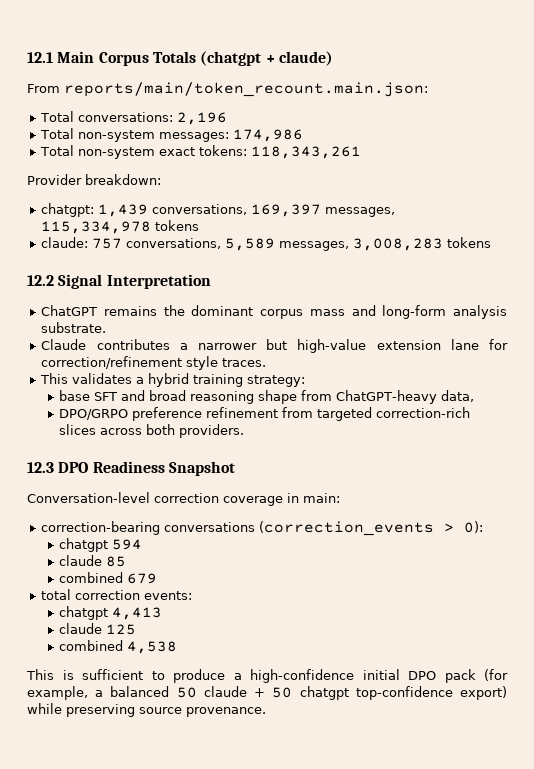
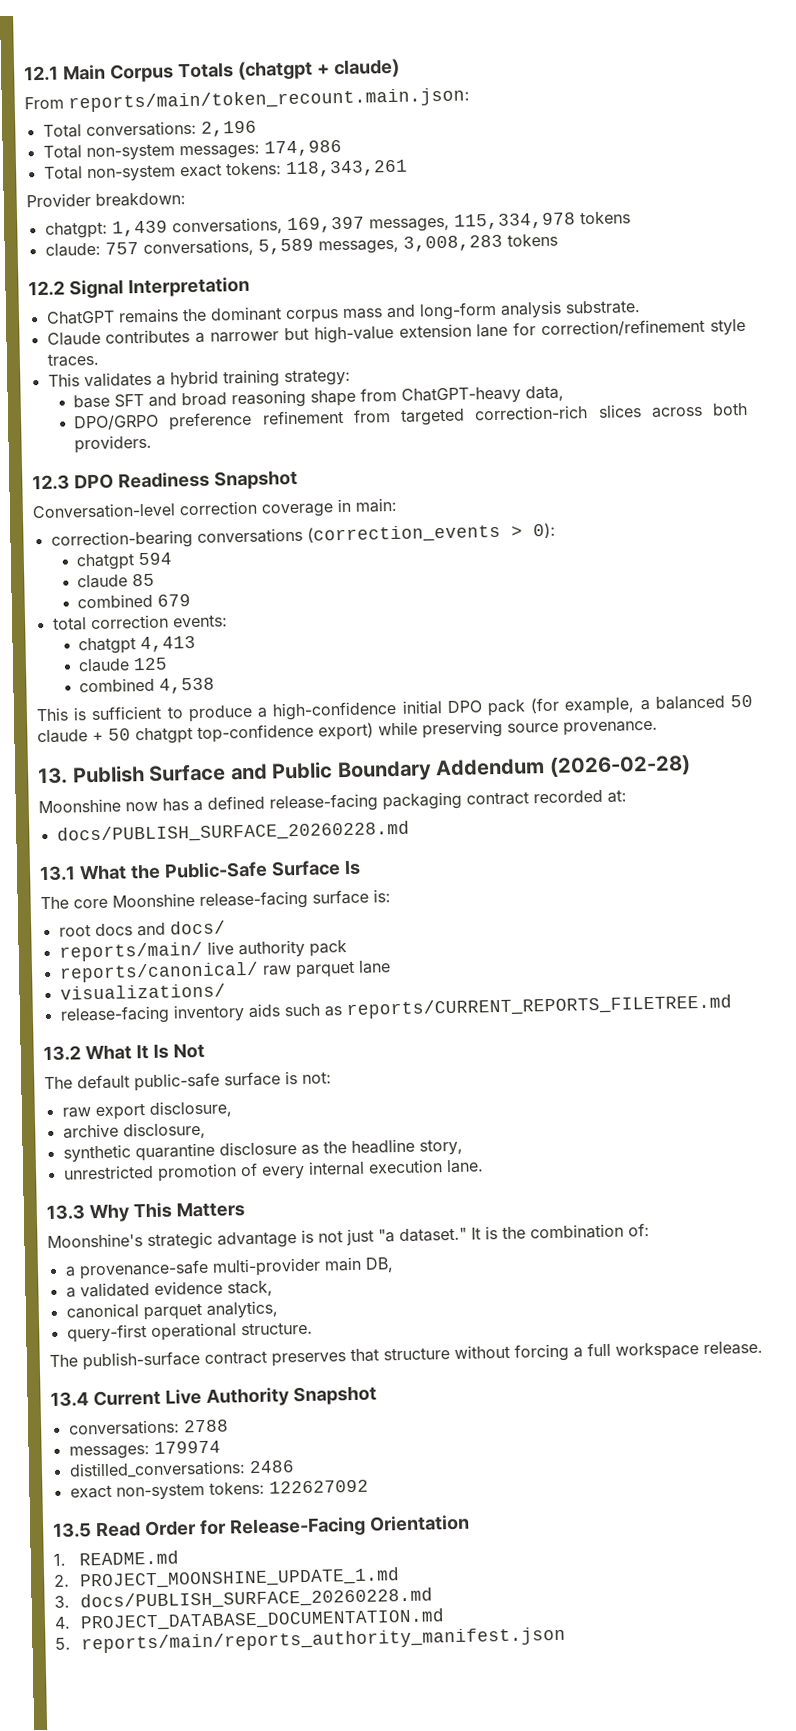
+ 13. Publish Surface and Public Boundary Addendum (2026-02-28)
+ Moonshine now has a defined release-facing packaging contract recorded at:
+ docs/PUBLISH_SURFACE_20260228.md
+ 13.1 What the Public-Safe Surface Is
+ The core Moonshine release-facing surface is:
+ root docs and docs/
+ reports/main/ live authority pack
+ reports/canonical/ raw parquet lane
+ visualizations/
+ release-facing inventory aids such as reports/CURRENT_REPORTS_FILETREE.md
+ 13.2 What It Is Not
+ The default public-safe surface is not:
+ raw export disclosure,
+ archive disclosure,
+ synthetic quarantine disclosure as the headline story,
+ unrestricted promotion of every internal execution lane.
+ 13.3 Why This Matters
+ Moonshine's strategic advantage is not just "a dataset." It is the combination of:
+ a provenance-safe multi-provider main DB,
+ a validated evidence stack,
+ canonical parquet analytics,
+ query-first operational structure.
+ The publish-surface contract preserves that structure without forcing a full workspace release.
+ 13.4 Current Live Authority Snapshot
+ conversations: 2788
+ messages: 179974
+ distilled_conversations: 2486
+ exact non-system tokens: 122627092
+ 13.5 Read Order for Release-Facing Orientation
+ 1. README.md
+ 2. PROJECT_MOONSHINE_UPDATE_1.md
+ 3. docs/PUBLISH_SURFACE_20260228.md
+ 4. PROJECT_DATABASE_DOCUMENTATION.md
+ 5. reports/main/reports_authority_manifest.json

